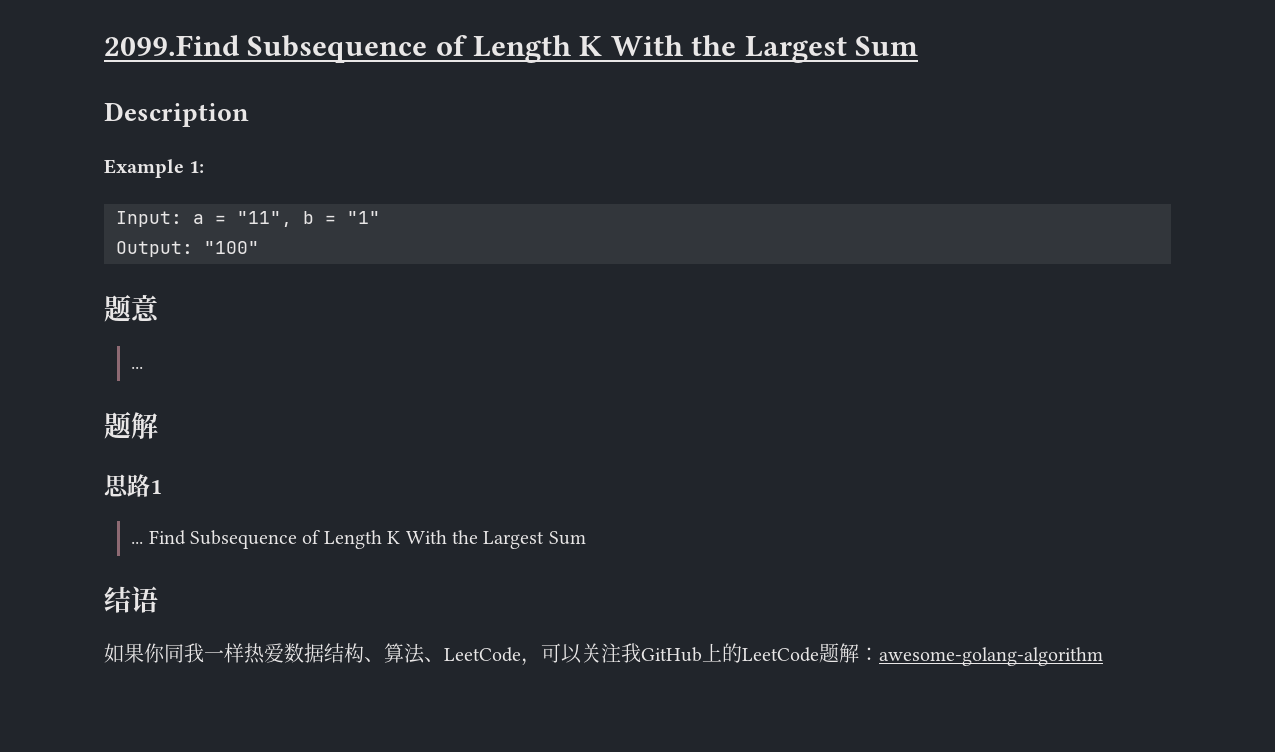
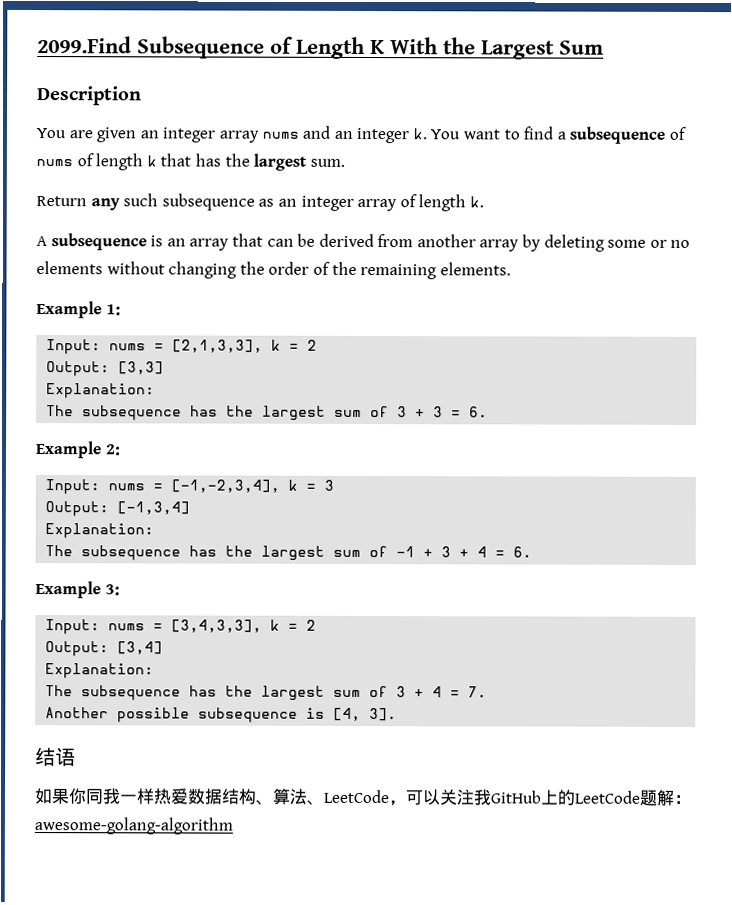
+ You are given an integer array nums and an integer k. You want to find a subsequence of nums of length k that has the largest sum.
+ Return any such subsequence as an integer array of length k.
+ A subsequence is an array that can be derived from another array by deleting some or no elements without changing the order of the remaining elements.
  Example 1:
- Input: a = "11", b = "1"
- Output: "100"
- 题意
- ...
- 题解
- 思路1
- ... Find Subsequence of Length K With the Largest Sum
+ Input: nums = [2,1,3,3], k = 2
+ Output: [3,3]
+ Explanation:
+ The subsequence has the largest sum of 3 + 3 = 6.
+ Example 2:
+ Input: nums = [-1,-2,3,4], k = 3
+ Output: [-1,3,4]
+ Explanation:
+ The subsequence has the largest sum of -1 + 3 + 4 = 6.
+ Example 3:
+ Input: nums = [3,4,3,3], k = 2
+ Output: [3,4]
+ Explanation:
+ The subsequence has the largest sum of 3 + 4 = 7.
+ Another possible subsequence is [4, 3].

